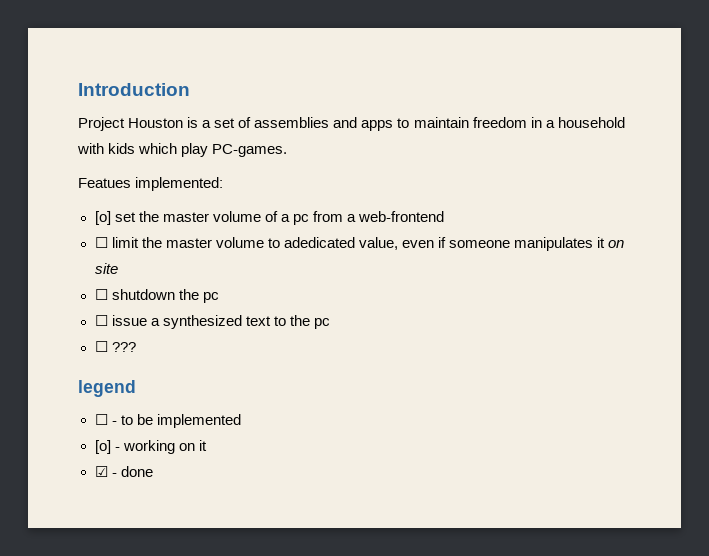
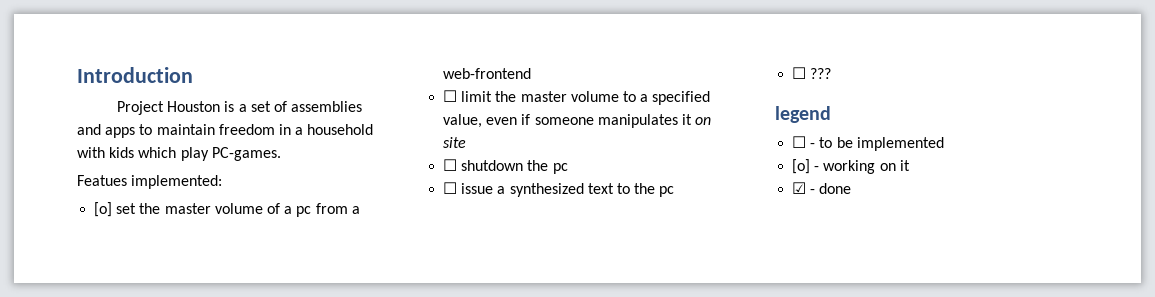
- ☐ limit the master volume to adedicated value, even if someone manipulates it on site
+ ☐ limit the master volume to a specified value, even if someone manipulates it on site

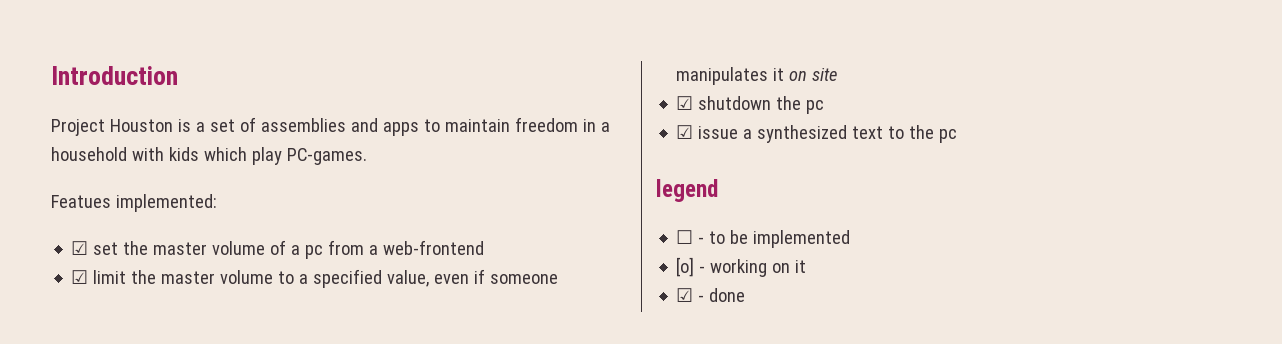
- [o] set the master volume of a pc from a web-frontend
+ ☑ set the master volume of a pc from a web-frontend
- ☐ limit the master volume to a specified value, even if someone manipulates it on site
+ ☑ limit the master volume to a specified value, even if someone manipulates it on site
- ☐ shutdown the pc
+ ☑ shutdown the pc
- ☐ issue a synthesized text to the pc
+ ☑ issue a synthesized text to the pc
- ☐ ???

